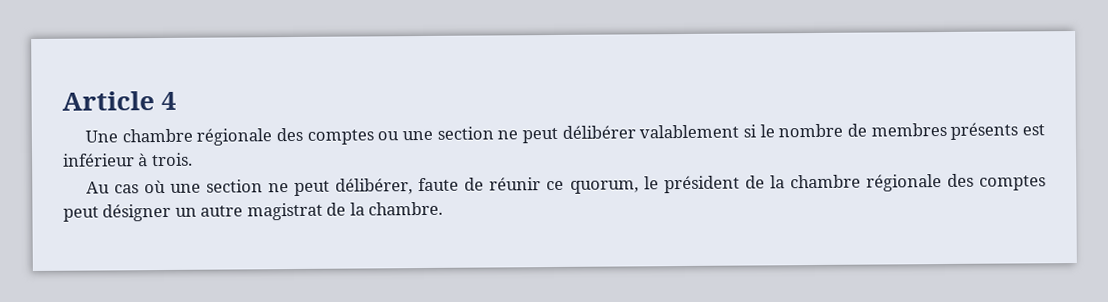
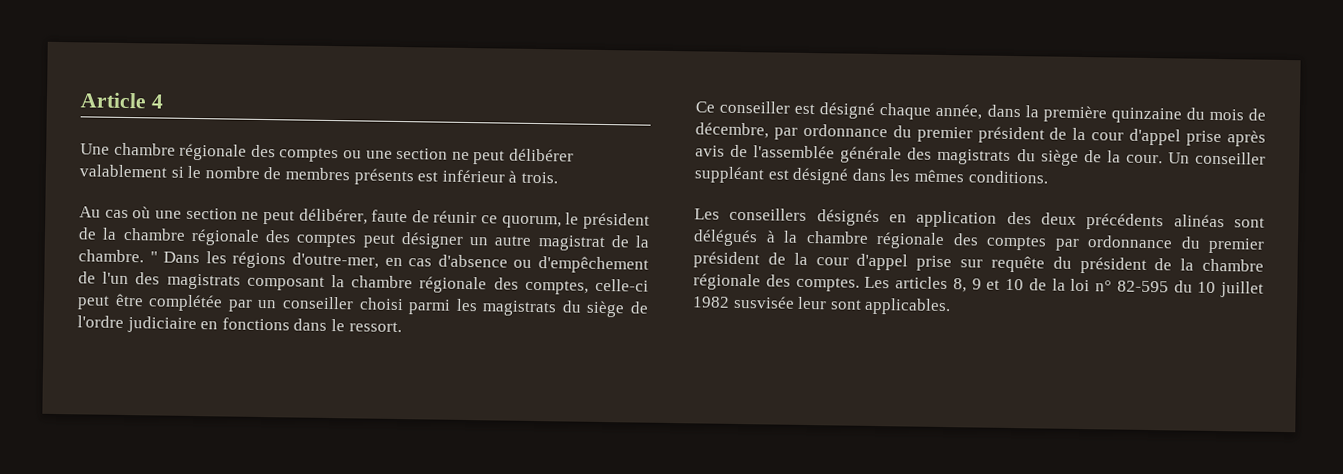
+ " Dans les régions d'outre-mer, en cas d'absence ou d'empêchement de l'un des magistrats composant la chambre régionale des comptes, celle-ci peut être complétée par un conseiller choisi parmi les magistrats du siège de l'ordre judiciaire en fonctions dans le ressort.
+ Ce conseiller est désigné chaque année, dans la première quinzaine du mois de décembre, par ordonnance du premier président de la cour d'appel prise après avis de l'assemblée générale des magistrats du siège de la cour. Un conseiller suppléant est désigné dans les mêmes conditions.
+ Les conseillers désignés en application des deux précédents alinéas sont délégués à la chambre régionale des comptes par ordonnance du premier président de la cour d'appel prise sur requête du président de la chambre régionale des comptes. Les articles 8, 9 et 10 de la loi n° 82-595 du 10 juillet 1982 susvisée leur sont applicables.

